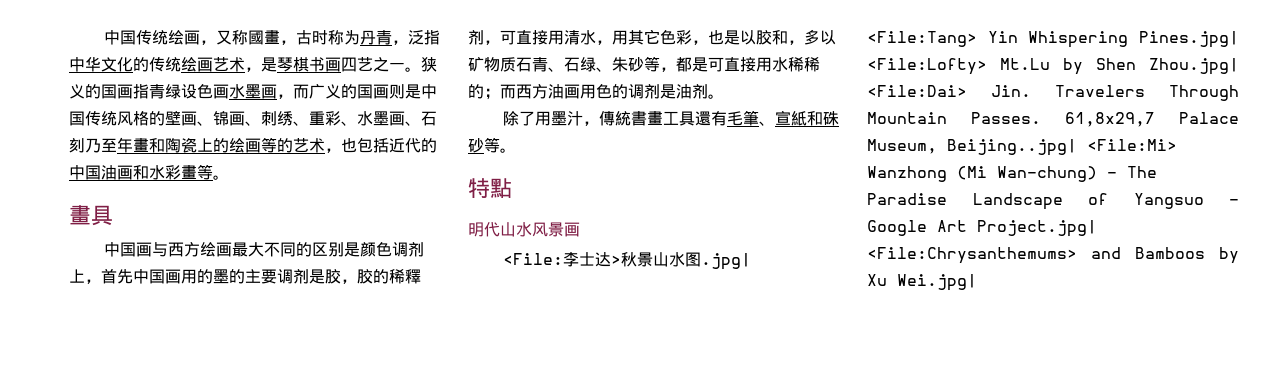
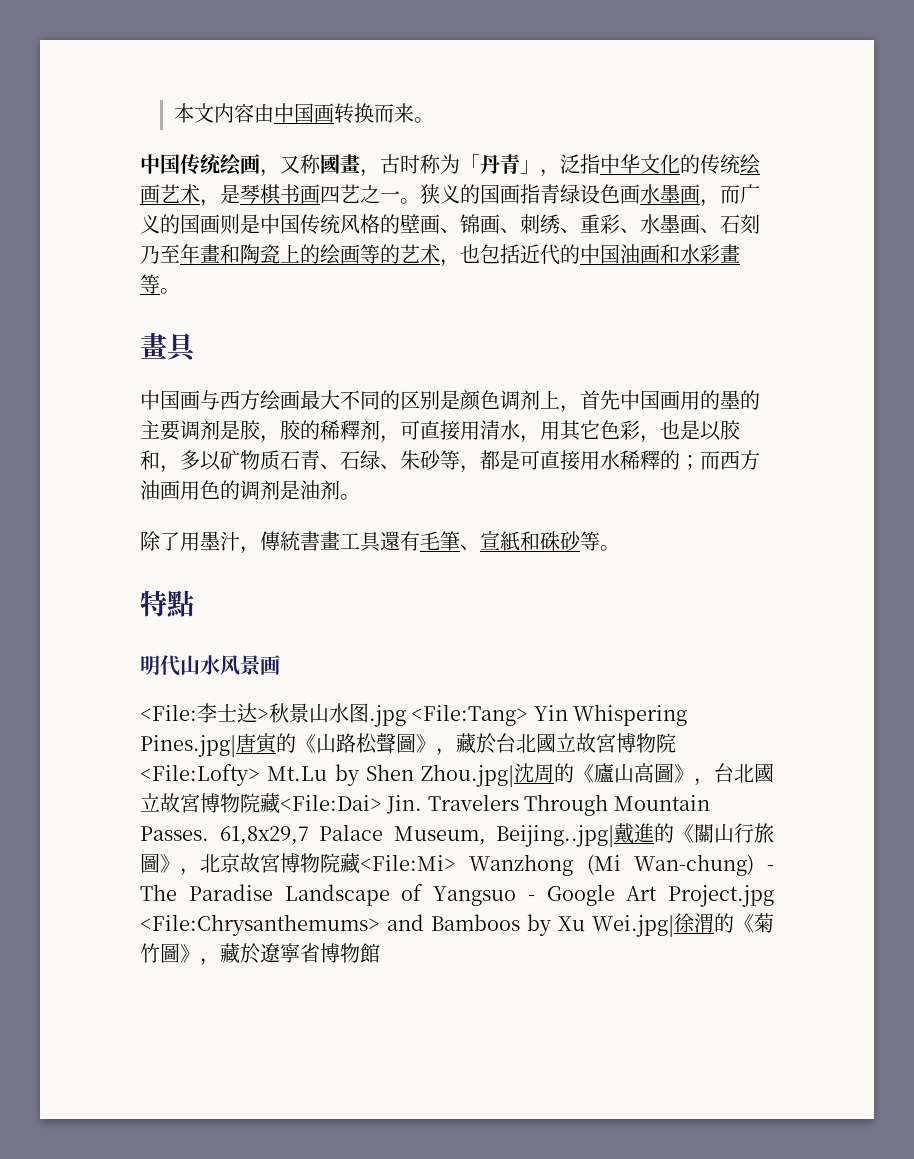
+ 本文内容由中国画转换而来。
- 中国传统绘画，又称國畫，古时称为丹青，泛指中华文化的传统绘画艺术，是琴棋书画四艺之一。
+ 中国传统绘画，又称國畫，古时称为「丹青」，泛指中华文化的传统绘画艺术，是琴棋书画四艺之一。
- 中国画与西方绘画最大不同的区别是颜色调剂上，首先中国画用的墨的主要调剂是胶，胶的稀釋剂，可直接用清水，用其它色彩，也是以胶和，多以矿物质石青、石绿、朱砂等，都是可直接用水稀稀的；而西方油画用色的调剂是油剂。
+ 中国画与西方绘画最大不同的区别是颜色调剂上，首先中国画用的墨的主要调剂是胶，胶的稀釋剂，可直接用清水，用其它色彩，也是以胶和，多以矿物质石青、石绿、朱砂等，都是可直接用水稀釋的；而西方油画用色的调剂是油剂。
- <File:李士达>秋景山水图.jpg| <File:Tang> Yin Whispering Pines.jpg| <File:Lofty> Mt.Lu by Shen Zhou.jpg| <File:Dai> Jin. Travelers Through Mountain Passes.
+ <File:李士达>秋景山水图.jpg <File:Tang> Yin Whispering Pines.jpg|唐寅的《山路松聲圖》，藏於台北國立故宮博物院<File:Lofty> Mt.Lu by Shen Zhou.jpg|沈周的《廬山高圖》，台北國立故宮博物院藏<File:Dai> Jin. Travelers Through Mountain Passes.
- 61,8x29,7 Palace Museum, Beijing..jpg| <File:Mi> Wanzhong (Mi Wan-chung) - The Paradise Landscape of Yangsuo - Google Art Project.jpg| <File:Chrysanthemums> and Bamboos by Xu Wei.jpg|
+ 61,8x29,7 Palace Museum, Beijing..jpg|戴進的《關山行旅圖》，北京故宮博物院藏<File:Mi> Wanzhong (Mi Wan-chung) - The Paradise Landscape of Yangsuo - Google Art Project.jpg <File:Chrysanthemums> and Bamboos by Xu Wei.jpg|徐渭的《菊竹圖》，藏於遼寧省博物館

